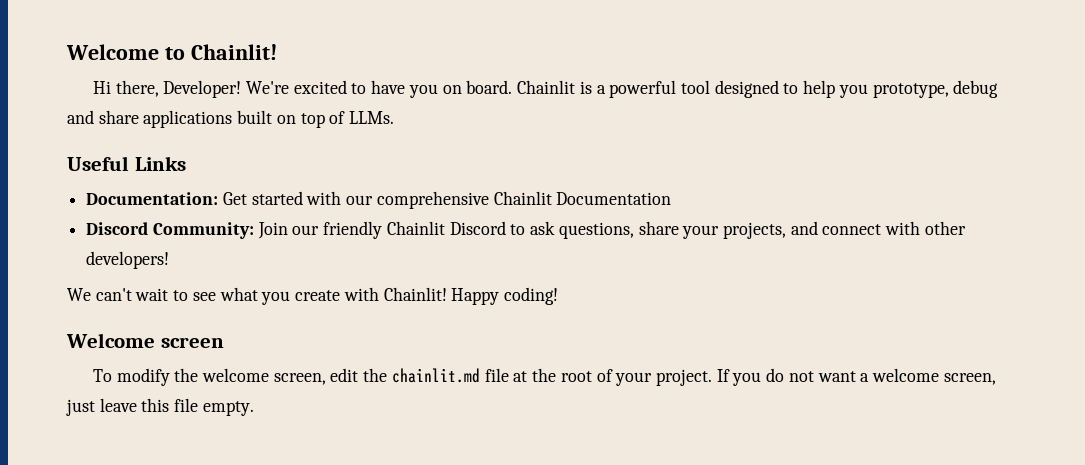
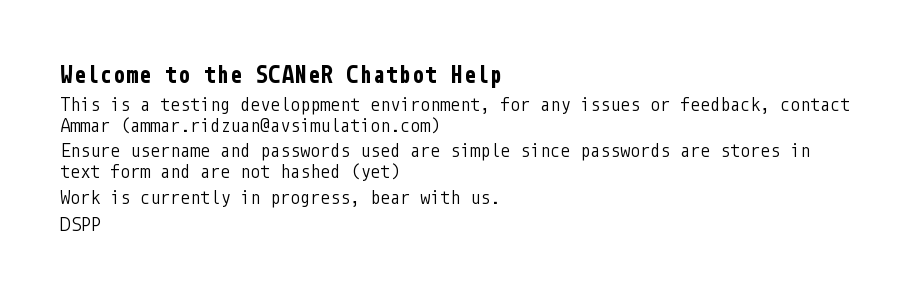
- Welcome to Chainlit!
- Hi there, Developer! We're excited to have you on board. Chainlit is a powerful tool designed to help you prototype, debug and share applications built on top of LLMs.
- Useful Links
- Documentation: Get started with our comprehensive Chainlit Documentation
- Discord Community: Join our friendly Chainlit Discord to ask questions, share your projects, and connect with other developers!
- We can't wait to see what you create with Chainlit! Happy coding!
- Welcome screen
- To modify the welcome screen, edit the chainlit.md file at the root of your project. If you do not want a welcome screen, just leave this file empty.
+ Welcome to the SCANeR Chatbot Help
+ This is a testing developpment environment, for any issues or feedback, contact Ammar (ammar.ridzuan@avsimulation.com)
+ Ensure username and passwords used are simple since passwords are stores in text form and are not hashed (yet)
+ Work is currently in progress, bear with us.
+ DSPP

